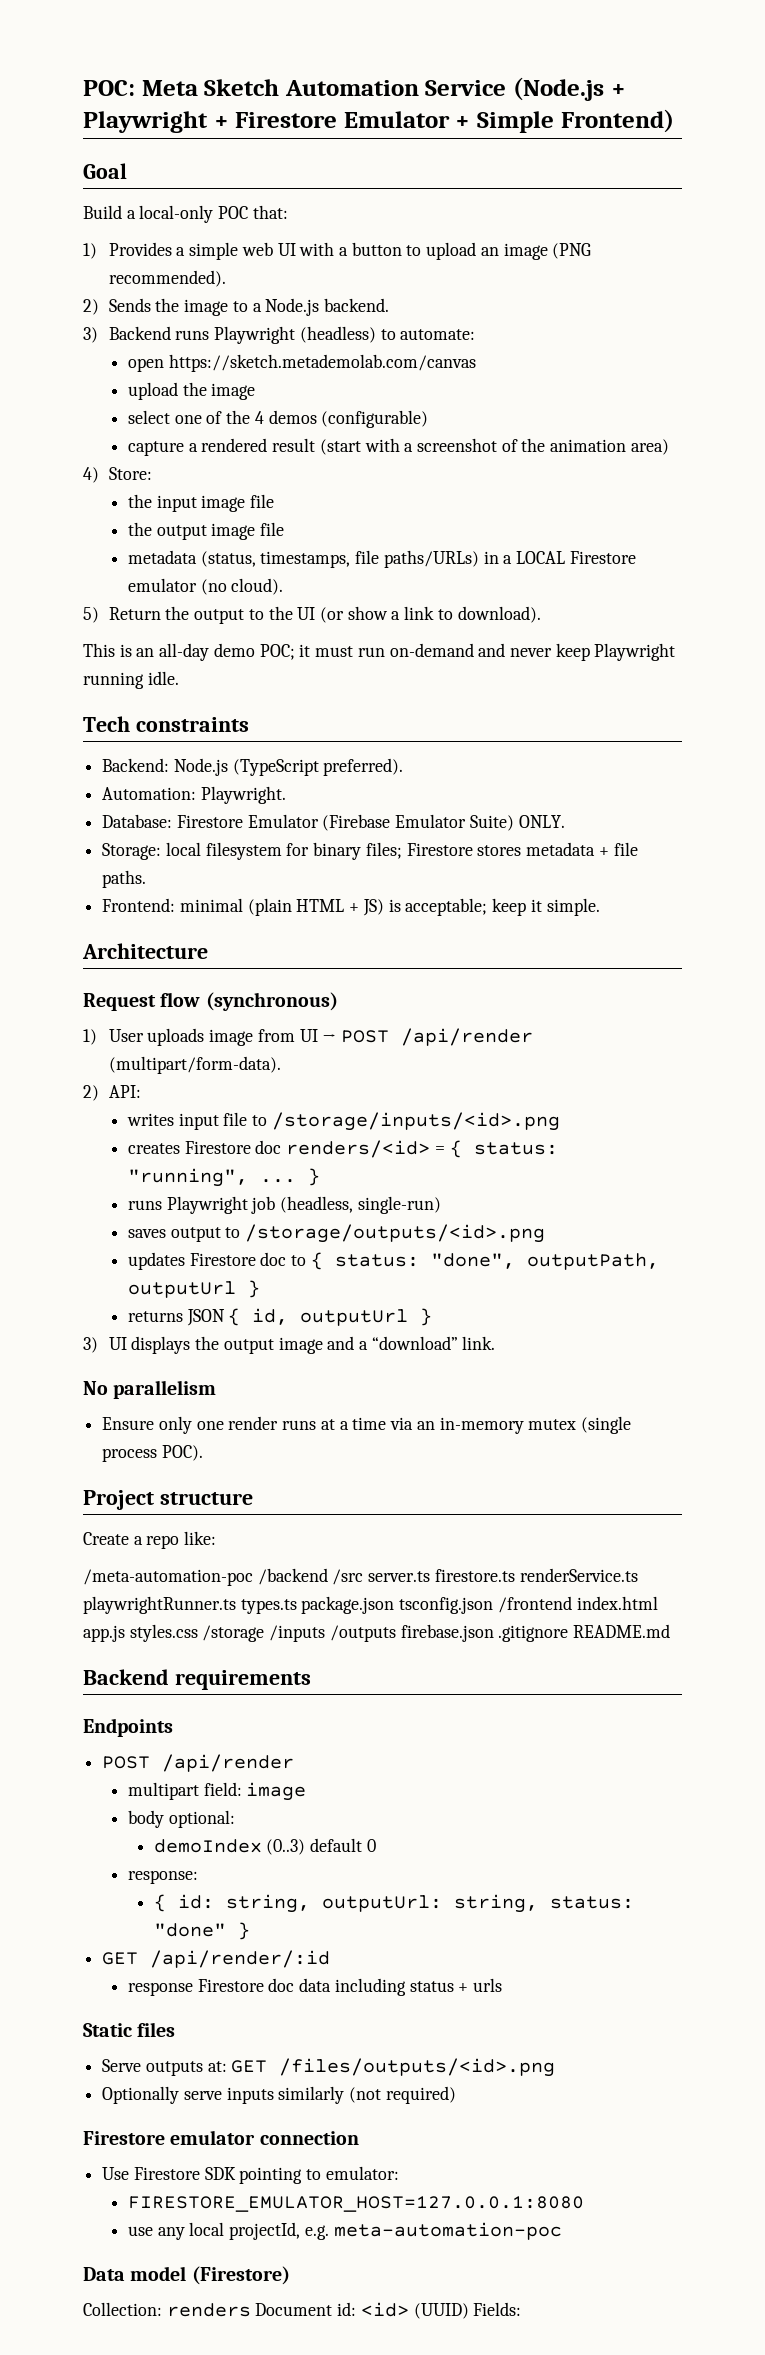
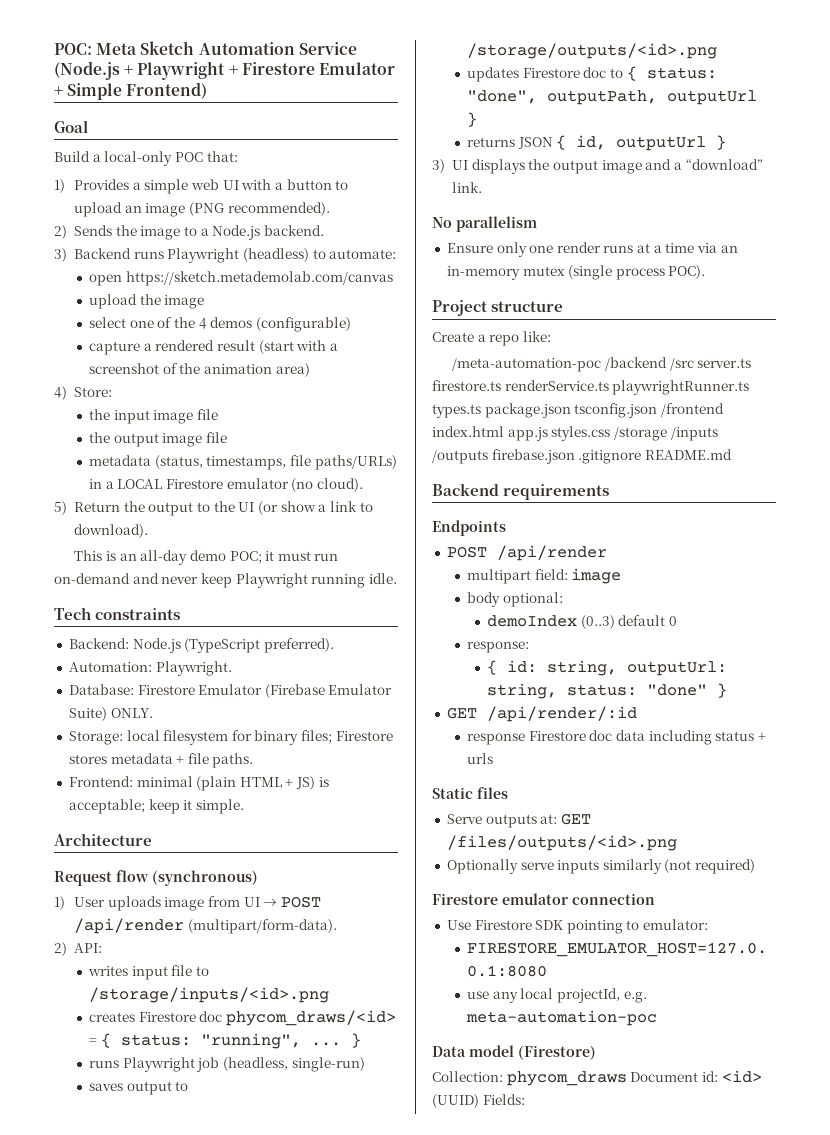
- creates Firestore doc renders/<id> = { status: "running", ...
+ creates Firestore doc phycom_draws/<id> = { status: "running", ...
- Collection: renders Document id: <id> (UUID) Fields:
+ Collection: phycom_draws Document id: <id> (UUID) Fields:

